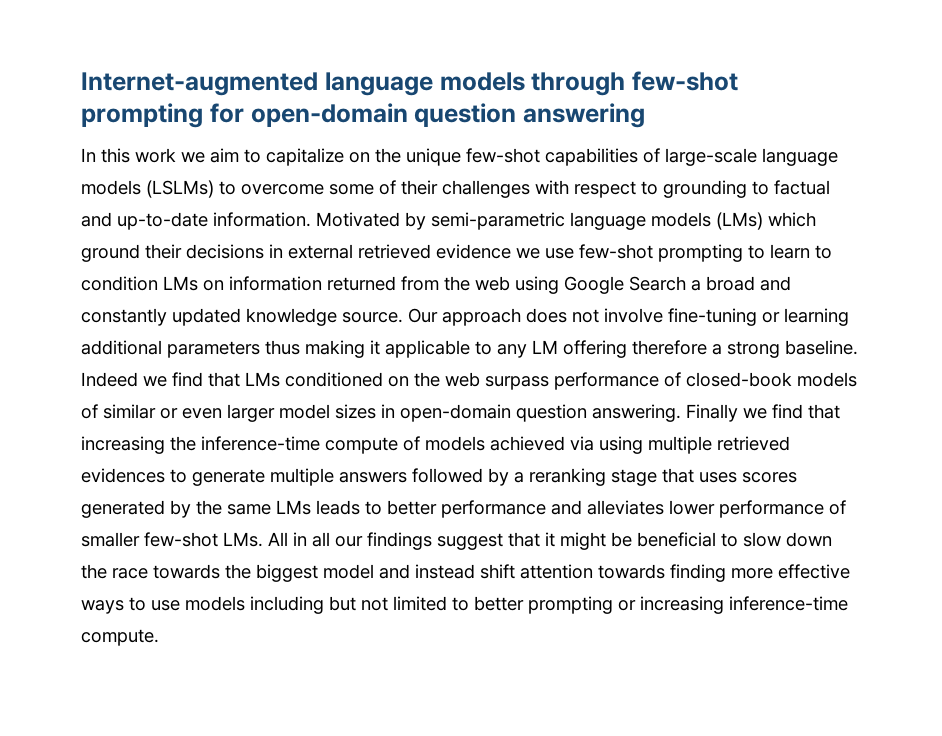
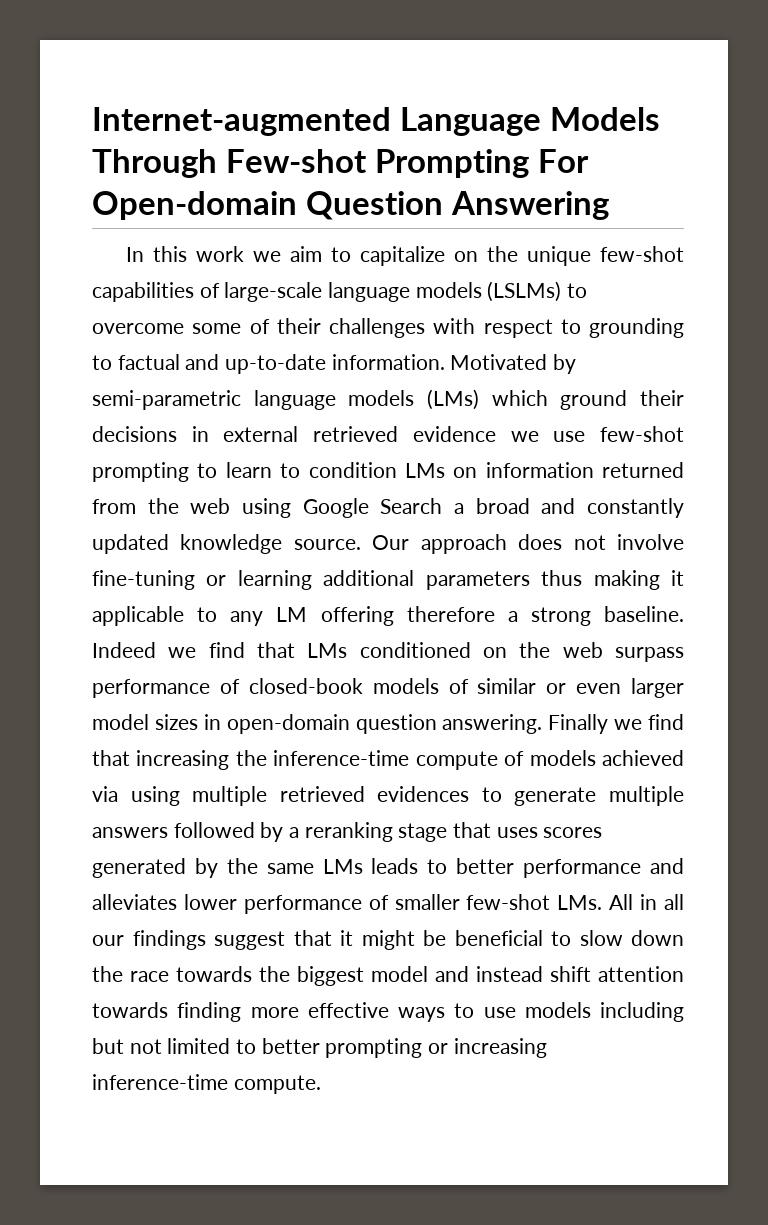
- Internet-augmented language models through few-shot prompting for open-domain question answering
+ Internet-augmented Language Models Through Few-shot Prompting For Open-domain Question Answering

